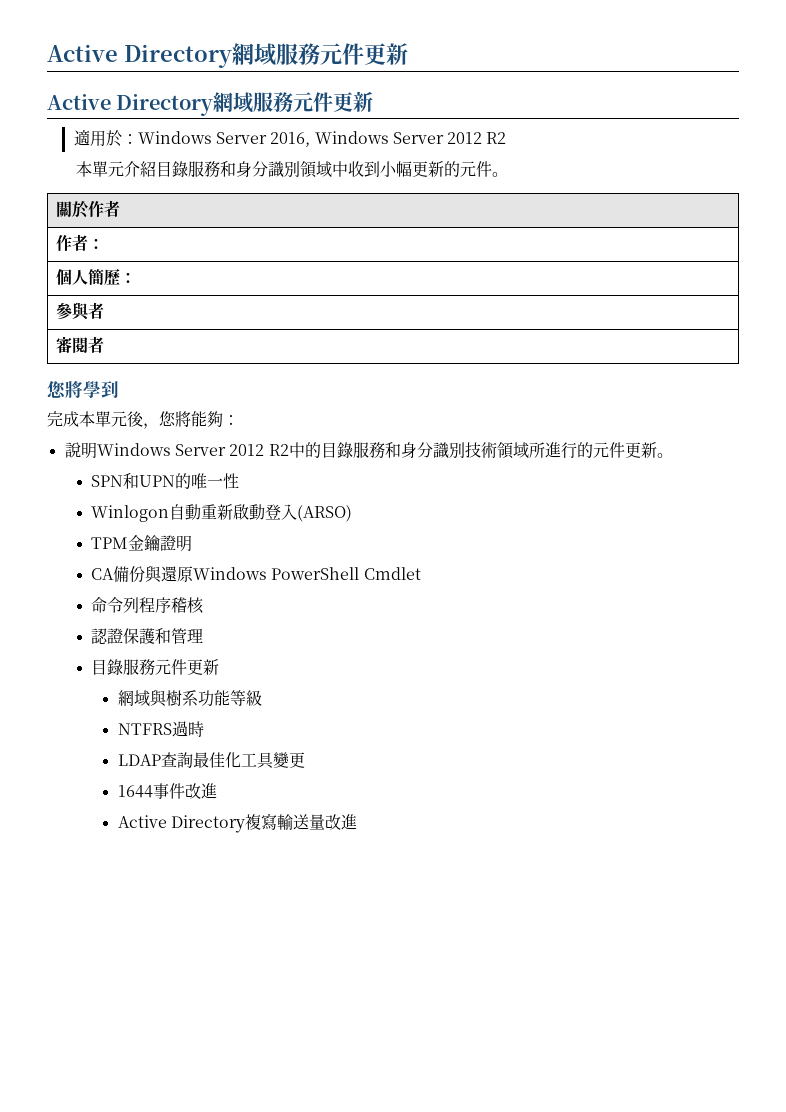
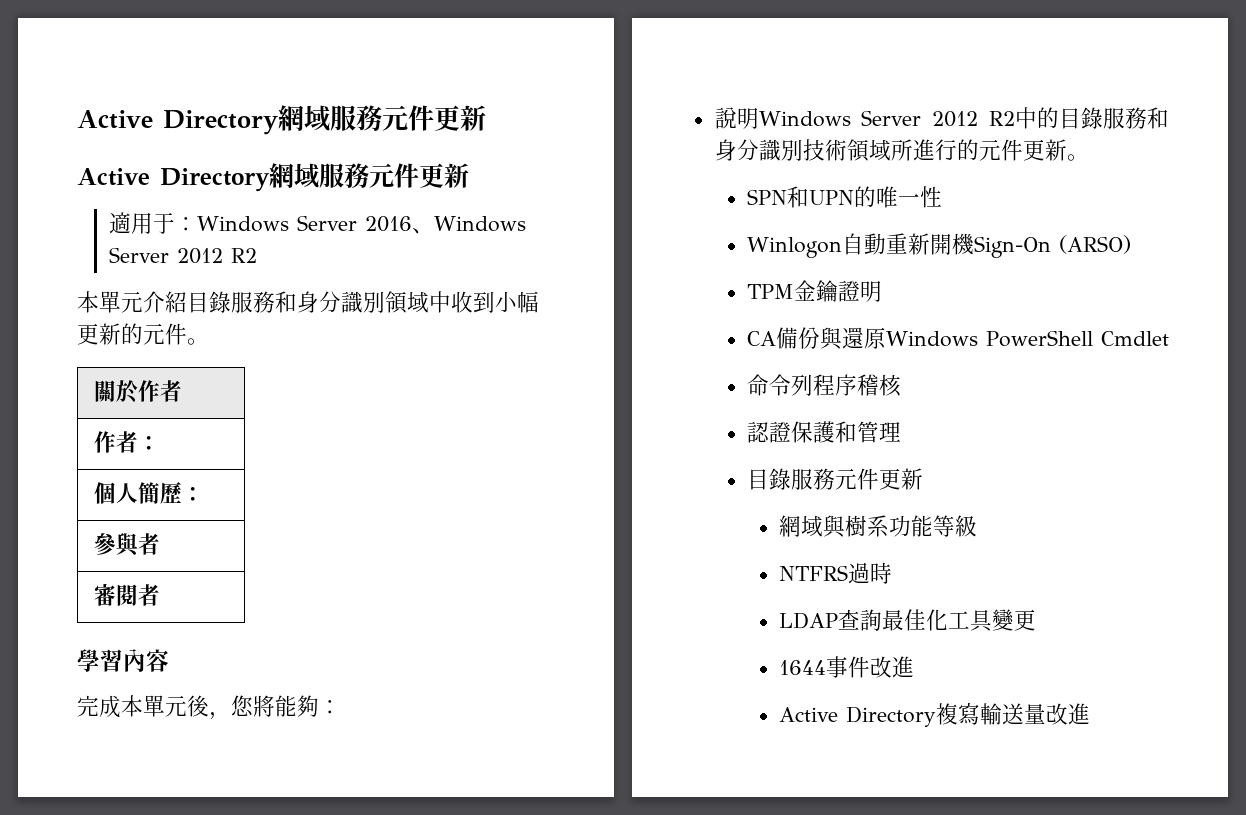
- 適用於：Windows Server 2016, Windows Server 2012 R2
+ 適用于：Windows Server 2016、Windows Server 2012 R2
- 您將學到
+ 學習內容
- Winlogon自動重新啟動登入(ARSO)
+ Winlogon自動重新開機Sign-On (ARSO)

